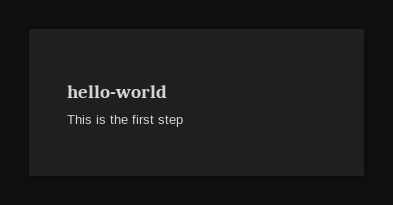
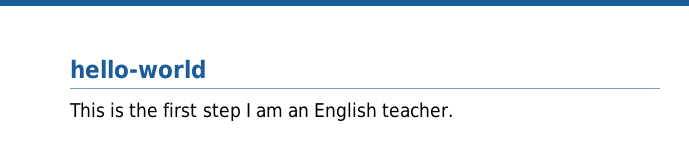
- This is the first step
+ This is the first step I am an English teacher.

